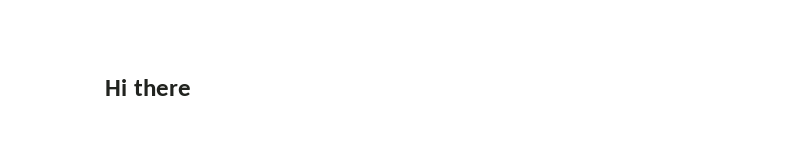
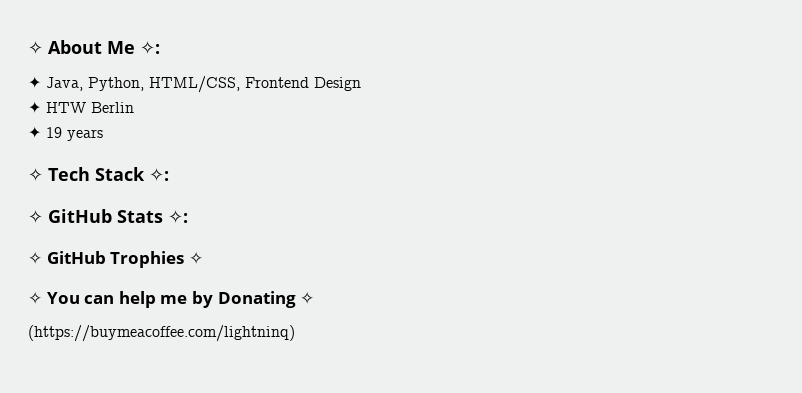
- Hi there
+ ✧ About Me ✧:
+ ✦ Java, Python, HTML/CSS, Frontend Design
+ ✦ HTW Berlin
+ ✦ 19 years
+ ✧ Tech Stack ✧:
+ ✧ GitHub Stats ✧:
+ ✧ GitHub Trophies ✧
+ ✧ You can help me by Donating ✧
+ (https://buymeacoffee.com/lightninq)

